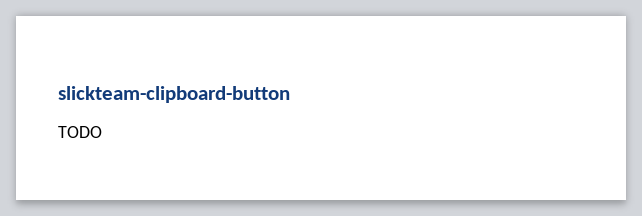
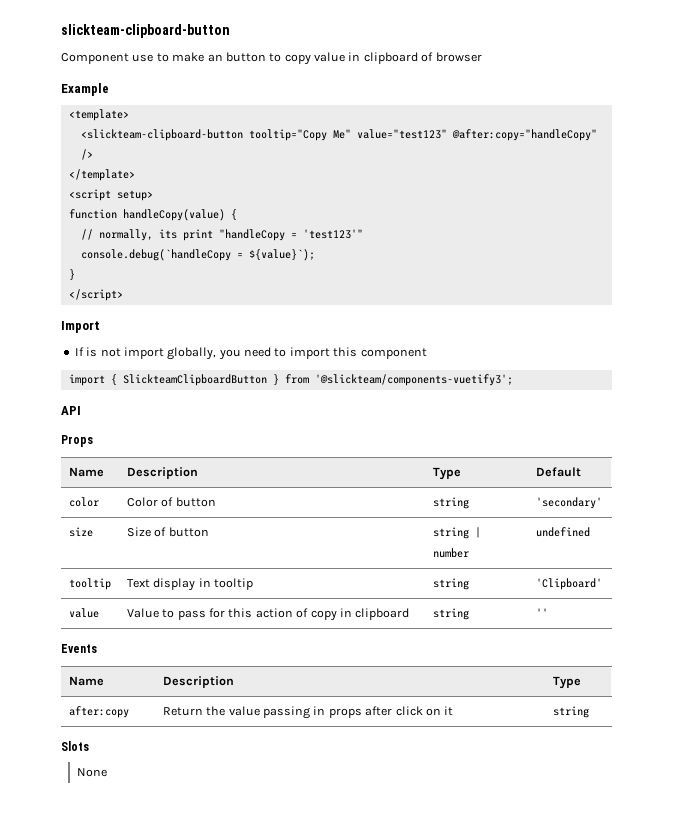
- TODO
+ Component use to make an button to copy value in clipboard of browser
+ Example
+ <template>
+ <slickteam-clipboard-button tooltip="Copy Me" value="test123" @after:copy="handleCopy" />
+ </template>
+ <script setup>
+ function handleCopy(value) {
+ // normally, its print "handleCopy = 'test123'"
+ console.debug(`handleCopy = ${value}`);
+ }
+ </script>
+ Import
+ If is not import globally, you need to import this component
+ import { SlickteamClipboardButton } from '@slickteam/components-vuetify3';
+ API
+ Props
+ Name | Description | Type | Default
+ color | Color of button | string | 'secondary'
+ size | Size of button | string | number | undefined
+ tooltip | Text display in tooltip | string | 'Clipboard'
+ value | Value to pass for this action of copy in clipboard | string | ''
+ Events
+ Name | Description | Type
+ after:copy | Return the value passing in props after click on it | string
+ Slots
+ None

